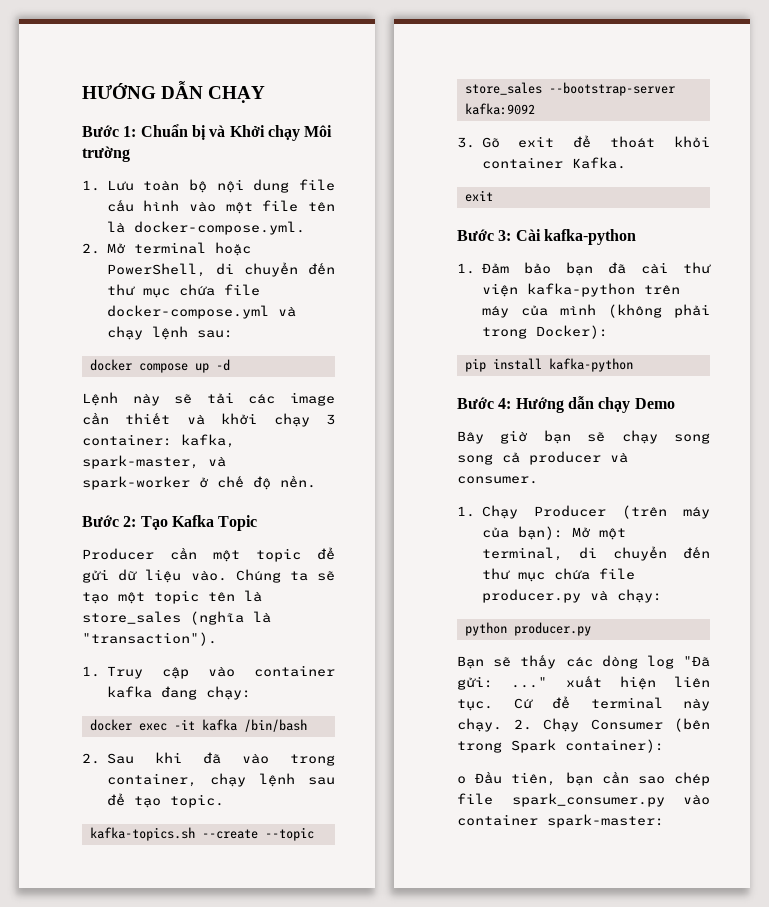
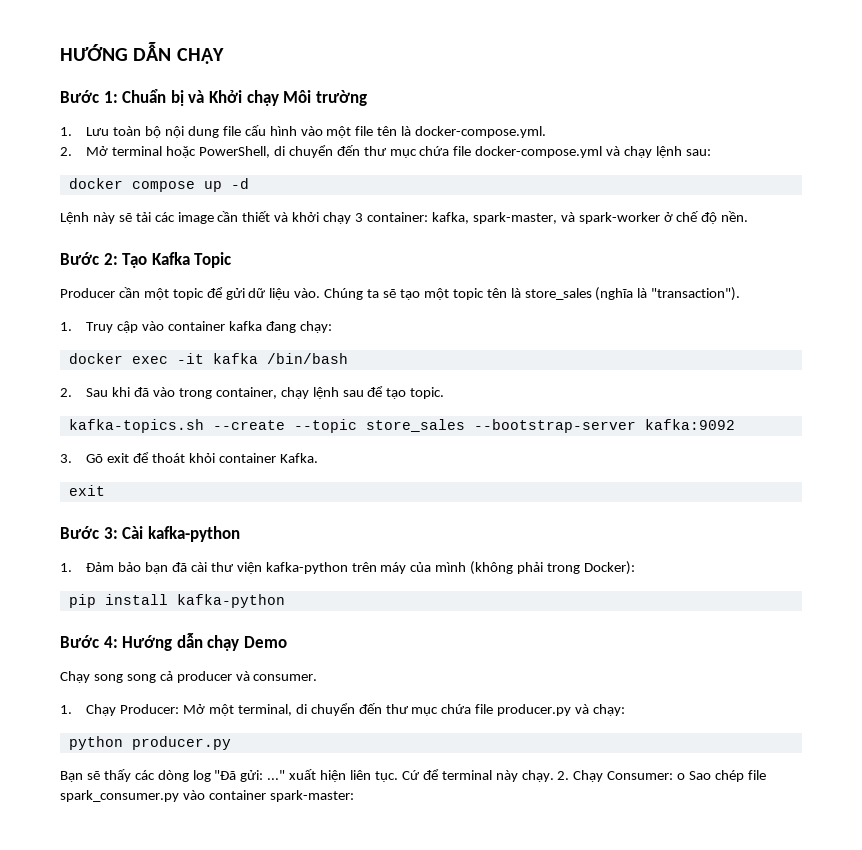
- Bây giờ bạn sẽ chạy song song cả producer và consumer.
+ Chạy song song cả producer và consumer.
- 1. Chạy Producer (trên máy của bạn): Mở một terminal, di chuyển đến thư mục chứa file producer.py và chạy:
+ 1. Chạy Producer: Mở một terminal, di chuyển đến thư mục chứa file producer.py và chạy:
- 2. Chạy Consumer (bên trong Spark container):
- o Đầu tiên, bạn cần sao chép file spark_consumer.py vào container spark-master:
+ 2. Chạy Consumer: o Sao chép file spark_consumer.py vào container spark-master:

